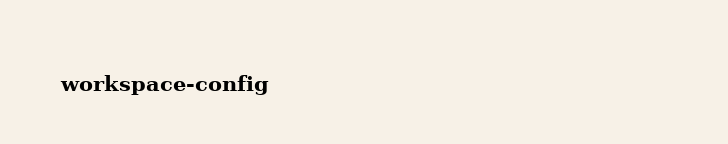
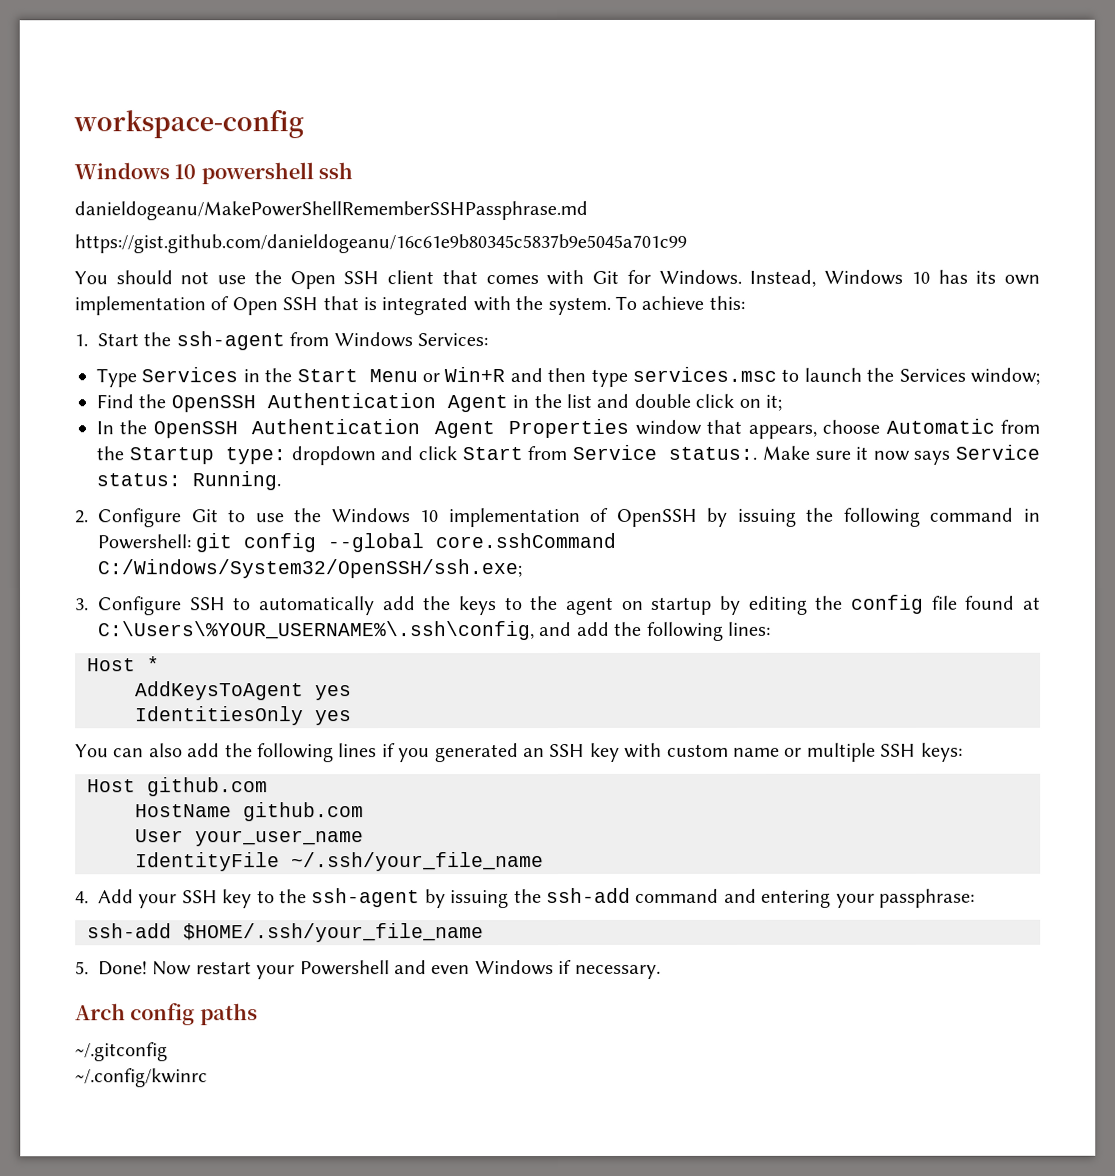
+ Windows 10 powershell ssh
+ danieldogeanu/MakePowerShellRememberSSHPassphrase.md
+ https://gist.github.com/danieldogeanu/16c61e9b80345c5837b9e5045a701c99
+ You should not use the Open SSH client that comes with Git for Windows. Instead, Windows 10 has its own implementation of Open SSH that is integrated with the system. To achieve this:
+ 1. Start the ssh-agent from Windows Services:
+ Type Services in the Start Menu or Win+R and then type services.msc to launch the Services window;
+ Find the OpenSSH Authentication Agent in the list and double click on it;
+ In the OpenSSH Authentication Agent Properties window that appears, choose Automatic from the Startup type: dropdown and click Start from Service status:. Make sure it now says Service status: Running.
+ 2. Configure Git to use the Windows 10 implementation of OpenSSH by issuing the following command in Powershell: git config --global core.sshCommand C:/Windows/System32/OpenSSH/ssh.exe;
+ 3. Configure SSH to automatically add the keys to the agent on startup by editing the config file found at C:\Users\%YOUR_USERNAME%\.ssh\config, and add the following lines:
+ Host *
+ AddKeysToAgent yes
+ IdentitiesOnly yes
+ You can also add the following lines if you generated an SSH key with custom name or multiple SSH keys:
+ Host github.com
+ HostName github.com
+ User your_user_name
+ IdentityFile ~/.ssh/your_file_name
+ 4. Add your SSH key to the ssh-agent by issuing the ssh-add command and entering your passphrase:
+ ssh-add $HOME/.ssh/your_file_name
+ 5. Done! Now restart your Powershell and even Windows if necessary.
+ Arch config paths
+ ~/.gitconfig
+ ~/.config/kwinrc

